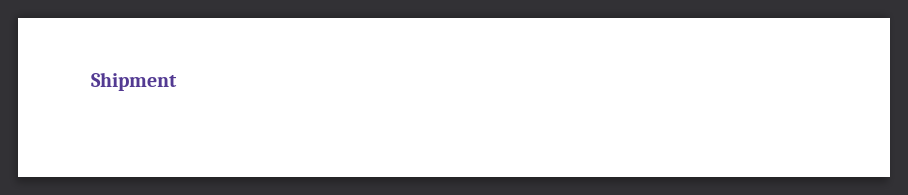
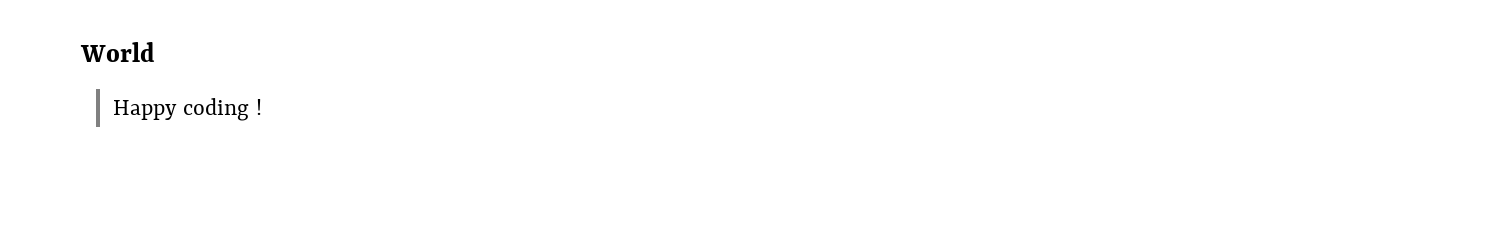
- Shipment
+ World
+ Happy coding !

